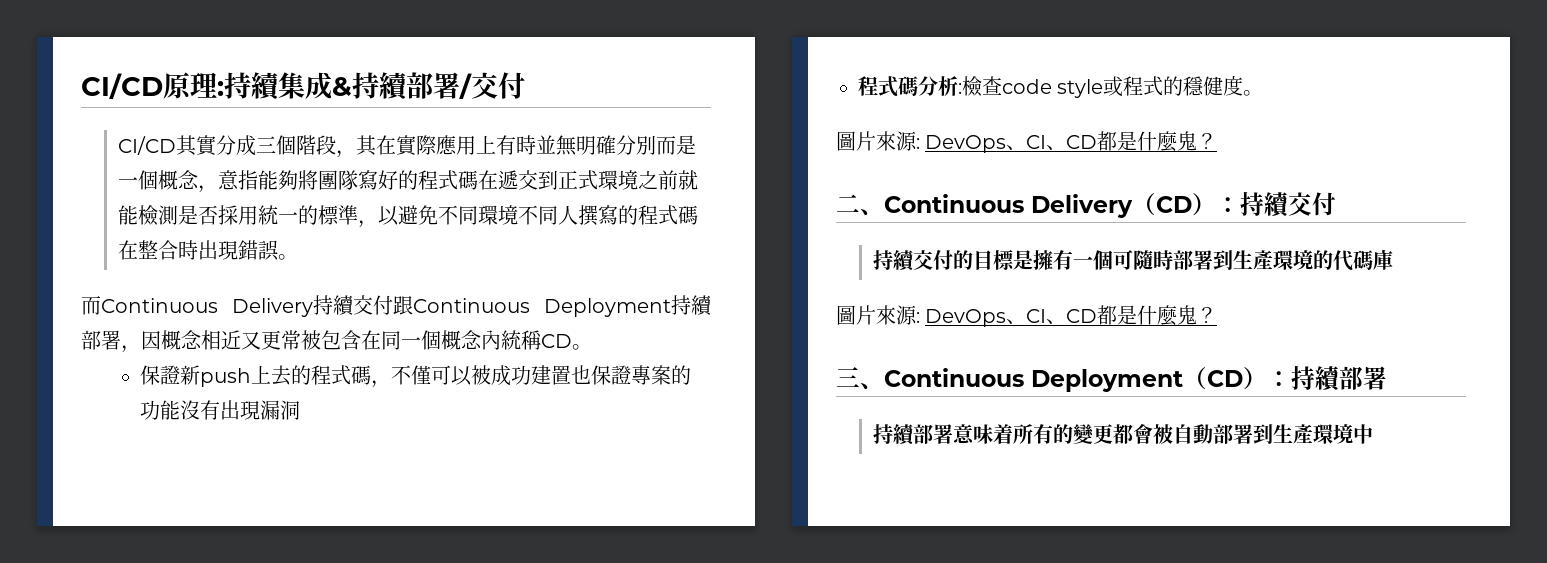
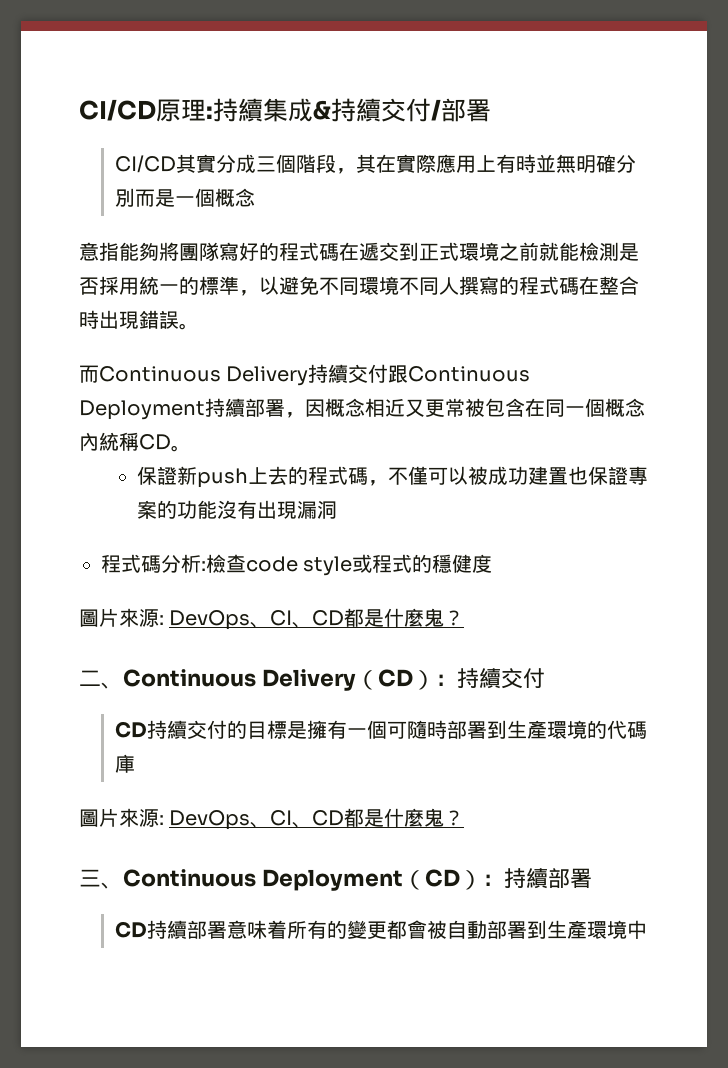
- CI/CD原理:持續集成&持續部署/交付
+ CI/CD原理:持續集成&持續交付/部署
- CI/CD其實分成三個階段，其在實際應用上有時並無明確分別而是一個概念，意指能夠將團隊寫好的程式碼在遞交到正式環境之前就能檢測是否採用統一的標準，以避免不同環境不同人撰寫的程式碼在整合時出現錯誤。
+ CI/CD其實分成三個階段，其在實際應用上有時並無明確分別而是一個概念
+ 意指能夠將團隊寫好的程式碼在遞交到正式環境之前就能檢測是否採用統一的標準，以避免不同環境不同人撰寫的程式碼在整合時出現錯誤。
- 程式碼分析:檢查code style或程式的穩健度。
+ 程式碼分析:檢查code style或程式的穩健度
- 持續交付的目標是擁有一個可隨時部署到生產環境的代碼庫
+ CD持續交付的目標是擁有一個可隨時部署到生產環境的代碼庫
- 持續部署意味着所有的變更都會被自動部署到生產環境中
+ CD持續部署意味着所有的變更都會被自動部署到生產環境中

